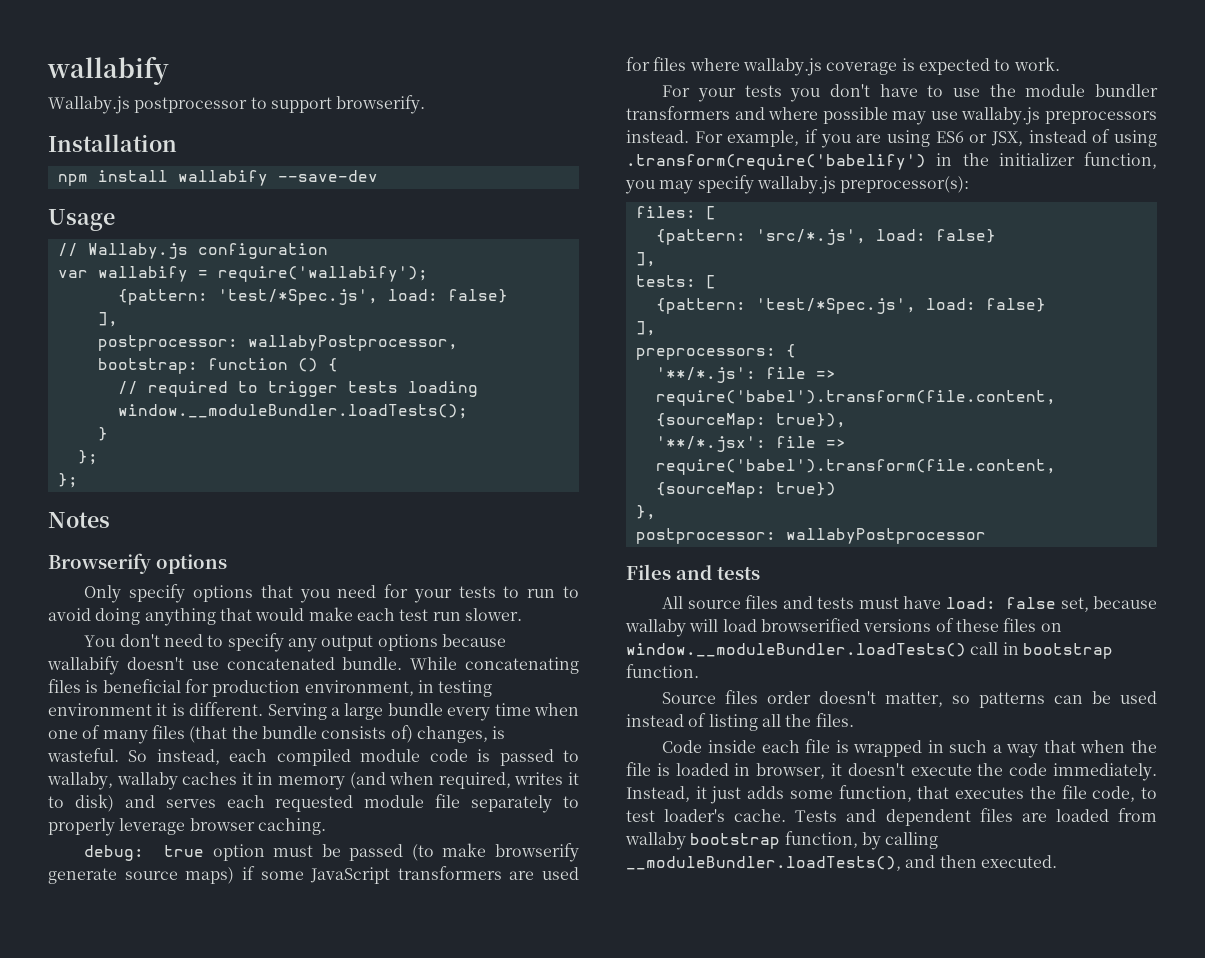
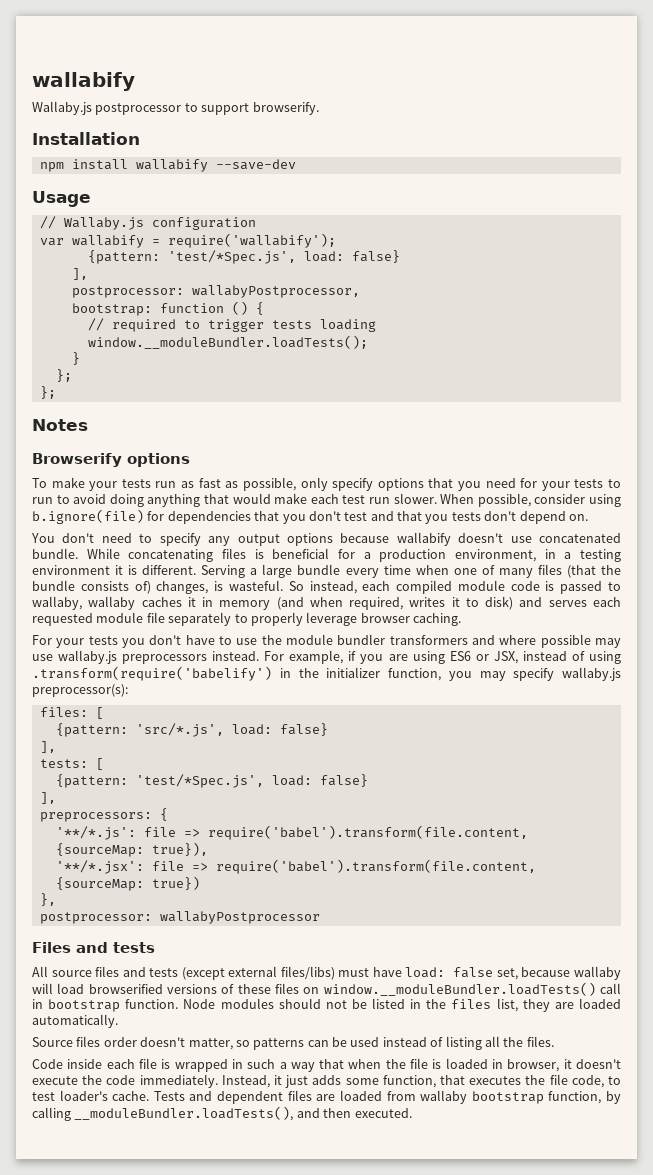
- Only specify options that you need for your tests to run to avoid doing anything that would make each test run slower.
+ To make your tests run as fast as possible, only specify options that you need for your tests to run to avoid doing anything that would make each test run slower. When possible, consider using b.ignore(file) for dependencies that you don't test and that you tests don't depend on.
- While concatenating files is beneficial for production environment, in testing environment it is different.
+ While concatenating files is beneficial for a production environment, in a testing environment it is different.
- debug: true option must be passed (to make browserify generate source maps) if some JavaScript transformers are used for files where wallaby.js coverage is expected to work.
- All source files and tests must have load: false set, because wallaby will load browserified versions of these files on window.__moduleBundler.loadTests() call in bootstrap function.
+ All source files and tests (except external files/libs) must have load: false set, because wallaby will load browserified versions of these files on window.__moduleBundler.loadTests() call in bootstrap function. Node modules should not be listed in the files list, they are loaded automatically.

